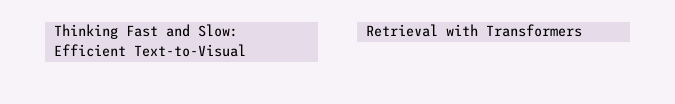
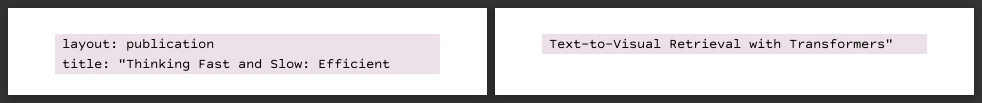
- Thinking Fast and Slow: Efficient Text-to-Visual Retrieval with Transformers
+ layout: publication
+ title: "Thinking Fast and Slow: Efficient Text-to-Visual Retrieval with Transformers"

